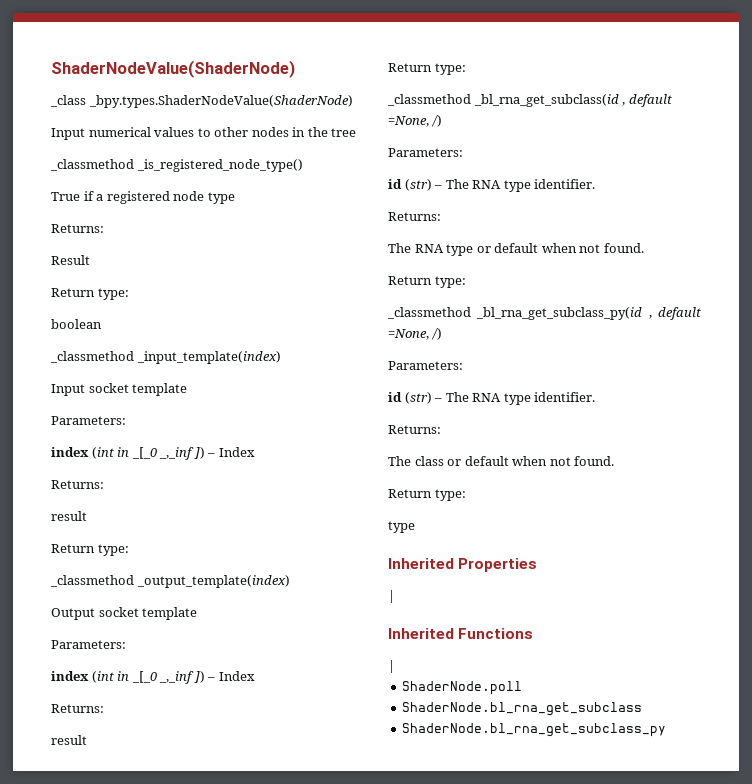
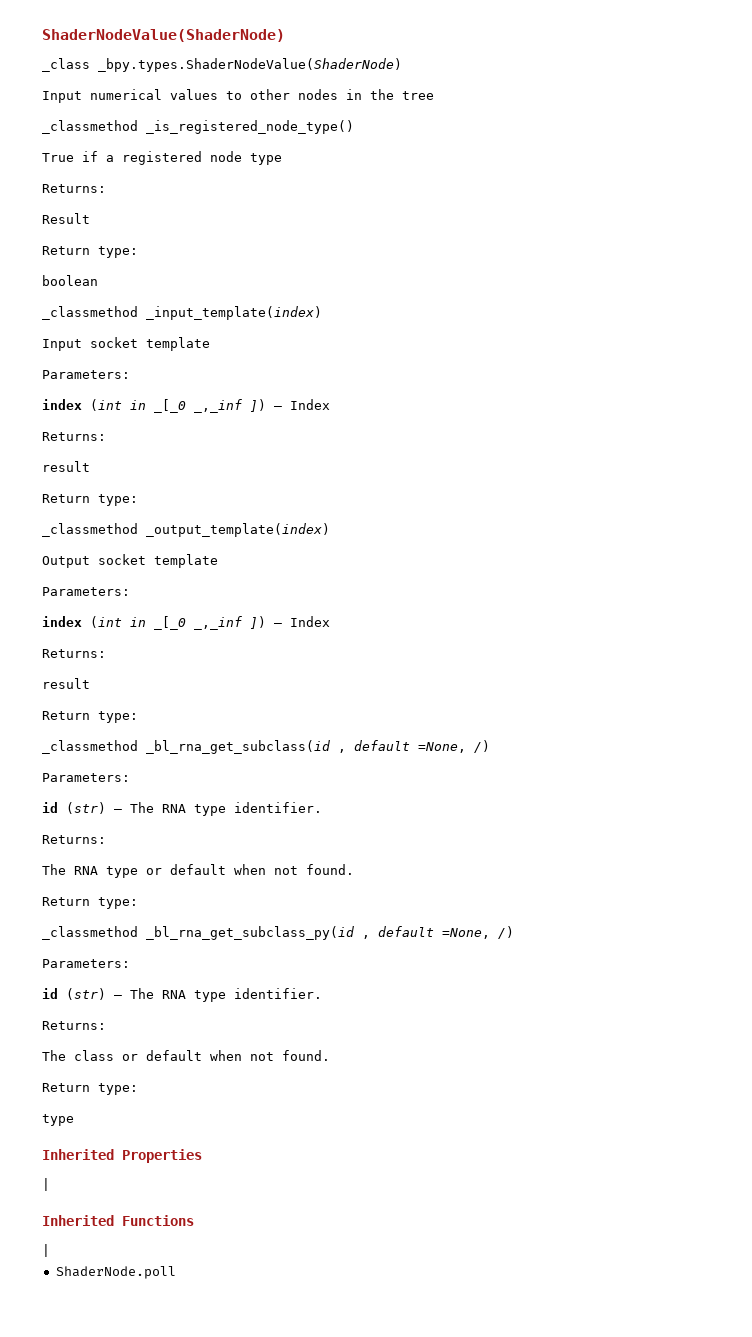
- ShaderNode.bl_rna_get_subclass
- ShaderNode.bl_rna_get_subclass_py

